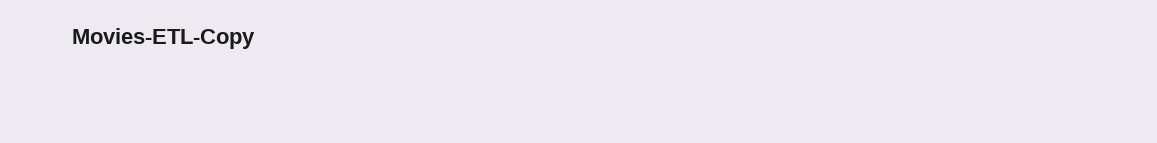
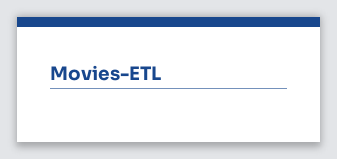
- Movies-ETL-Copy
+ Movies-ETL

